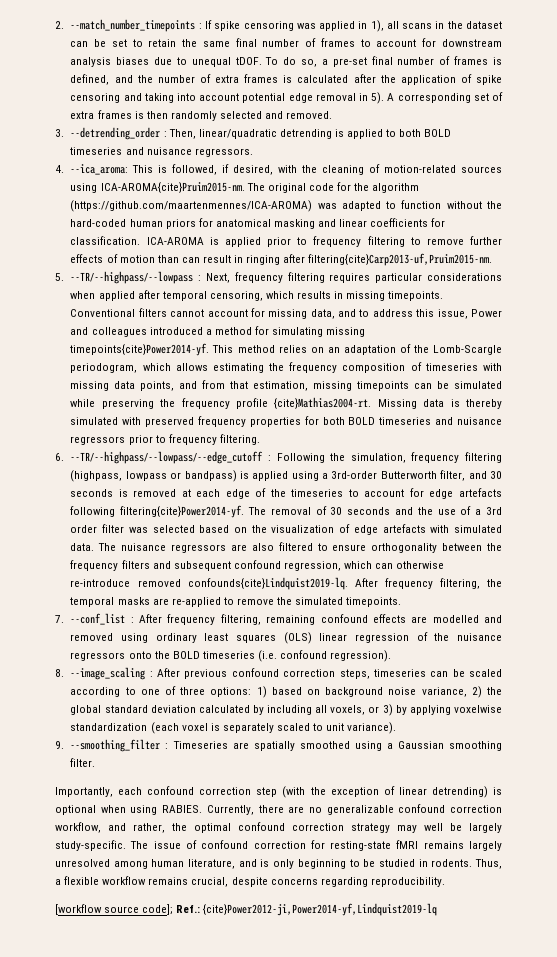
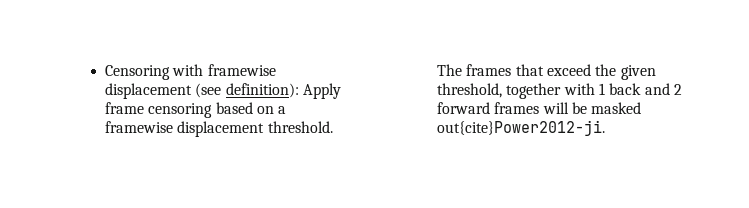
- 2. --match_number_timepoints : If spike censoring was applied in 1), all scans in the dataset can be set to retain the same final number of frames to account for downstream analysis biases due to unequal tDOF. To do so, a pre-set final number of frames is defined, and the number of extra frames is calculated after the application of spike censoring and taking into account potential edge removal in 5). A corresponding set of extra frames is then randomly selected and removed.
- 3. --detrending_order : Then, linear/quadratic detrending is applied to both BOLD timeseries and nuisance regressors.
- 4. --ica_aroma: This is followed, if desired, with the cleaning of motion-related sources using ICA-AROMA{cite}Pruim2015-nm. The original code for the algorithm (https://github.com/maartenmennes/ICA-AROMA) was adapted to function without the hard-coded human priors for anatomical masking and linear coefficients for classification. ICA-AROMA is applied prior to frequency filtering to remove further effects of motion than can result in ringing after filtering{cite}Carp2013-uf,Pruim2015-nm.
- 5. --TR/--highpass/--lowpass : Next, frequency filtering requires particular considerations when applied after temporal censoring, which results in missing timepoints. Conventional filters cannot account for missing data, and to address this issue, Power and colleagues introduced a method for simulating missing timepoints{cite}Power2014-yf. This method relies on an adaptation of the Lomb-Scargle periodogram, which allows estimating the frequency composition of timeseries with missing data points, and from that estimation, missing timepoints can be simulated while preserving the frequency profile {cite}Mathias2004-rt. Missing data is thereby simulated with preserved frequency properties for both BOLD timeseries and nuisance regressors prior to frequency filtering.
- 6. --TR/--highpass/--lowpass/--edge_cutoff : Following the simulation, frequency filtering (highpass, lowpass or bandpass) is applied using a 3rd-order Butterworth filter, and 30 seconds is removed at each edge of the timeseries to account for edge artefacts following filtering{cite}Power2014-yf. The removal of 30 seconds and the use of a 3rd order filter was selected based on the visualization of edge artefacts with simulated data. The nuisance regressors are also filtered to ensure orthogonality between the frequency filters and subsequent confound regression, which can otherwise re-introduce removed confounds{cite}Lindquist2019-lq. After frequency filtering, the temporal masks are re-applied to remove the simulated timepoints.
- 7. --conf_list : After frequency filtering, remaining confound effects are modelled and removed using ordinary least squares (OLS) linear regression of the nuisance regressors onto the BOLD timeseries (i.e. confound regression).
- 8. --image_scaling : After previous confound correction steps, timeseries can be scaled according to one of three options: 1) based on background noise variance, 2) the global standard deviation calculated by including all voxels, or 3) by applying voxelwise standardization (each voxel is separately scaled to unit variance).
- 9. --smoothing_filter : Timeseries are spatially smoothed using a Gaussian smoothing filter.
- Importantly, each confound correction step (with the exception of linear detrending) is optional when using RABIES. Currently, there are no generalizable confound correction workflow, and rather, the optimal confound correction strategy may well be largely study-specific. The issue of confound correction for resting-state fMRI remains largely unresolved among human literature, and is only beginning to be studied in rodents. Thus, a flexible workflow remains crucial, despite concerns regarding reproducibility.
- [workflow source code]; Ref.: {cite}Power2012-ji,Power2014-yf,Lindquist2019-lq
+ Censoring with framewise displacement (see definition): Apply frame censoring based on a framewise displacement threshold. The frames that exceed the given threshold, together with 1 back and 2 forward frames will be masked out{cite}Power2012-ji.

